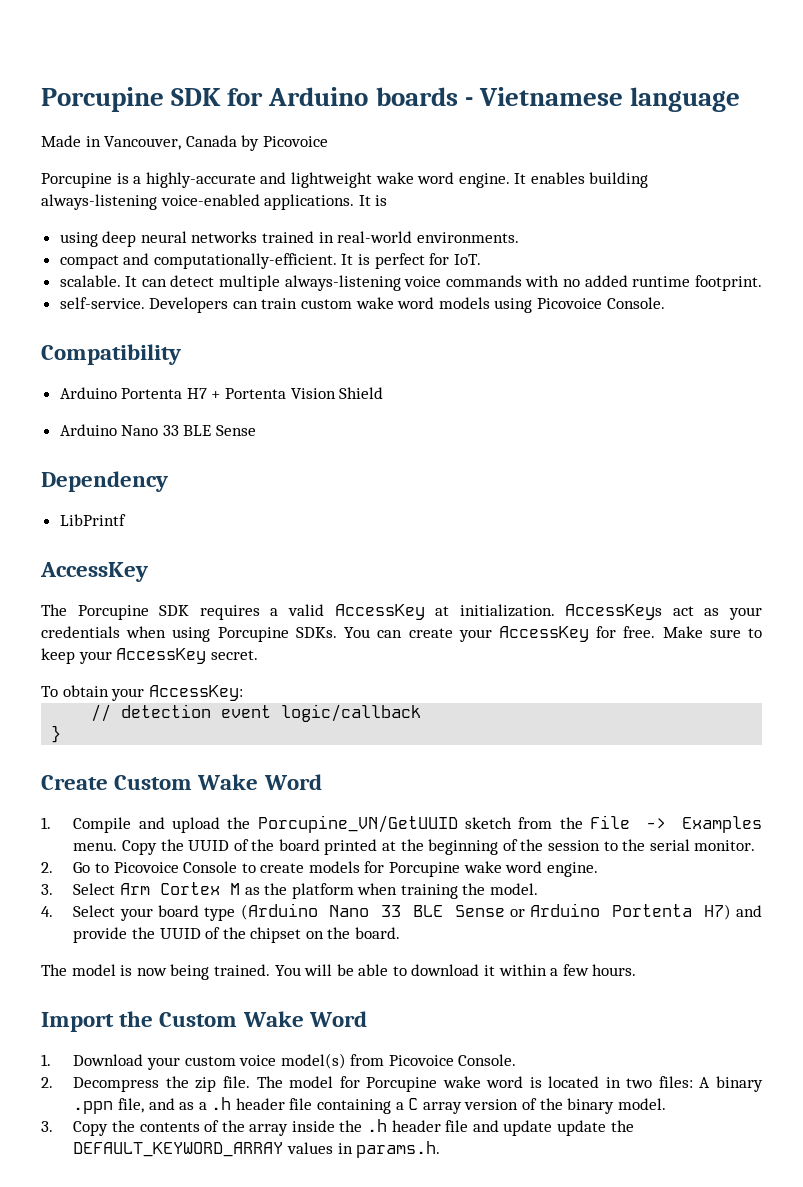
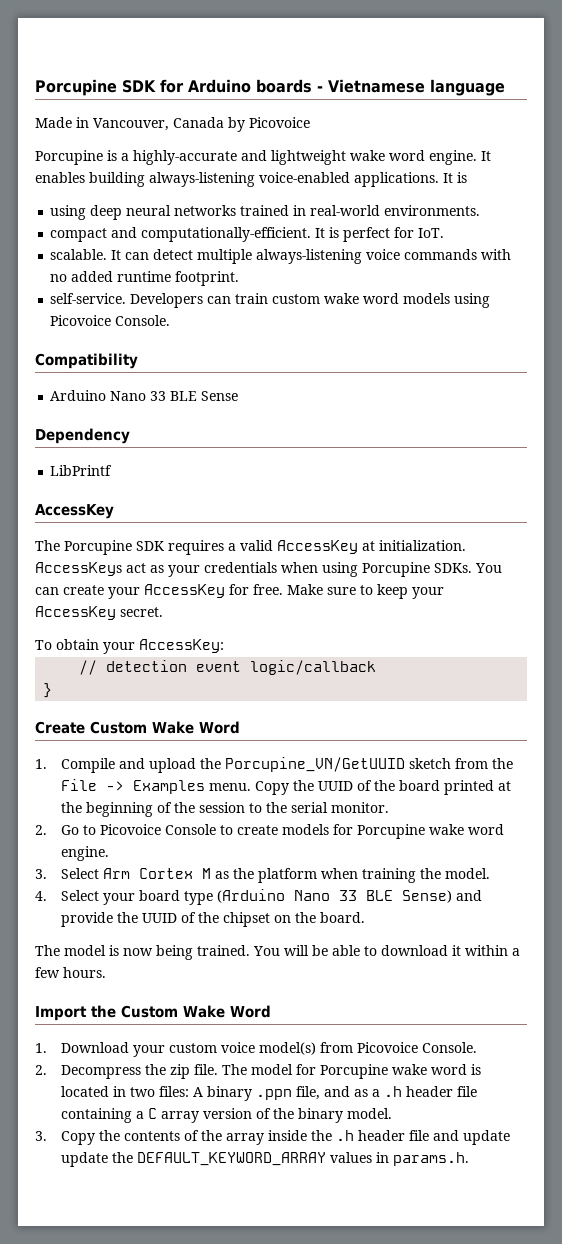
- Arduino Portenta H7 + Portenta Vision Shield
- 4. Select your board type (Arduino Nano 33 BLE Sense or Arduino Portenta H7) and provide the UUID of the chipset on the board.
+ 4. Select your board type (Arduino Nano 33 BLE Sense) and provide the UUID of the chipset on the board.

